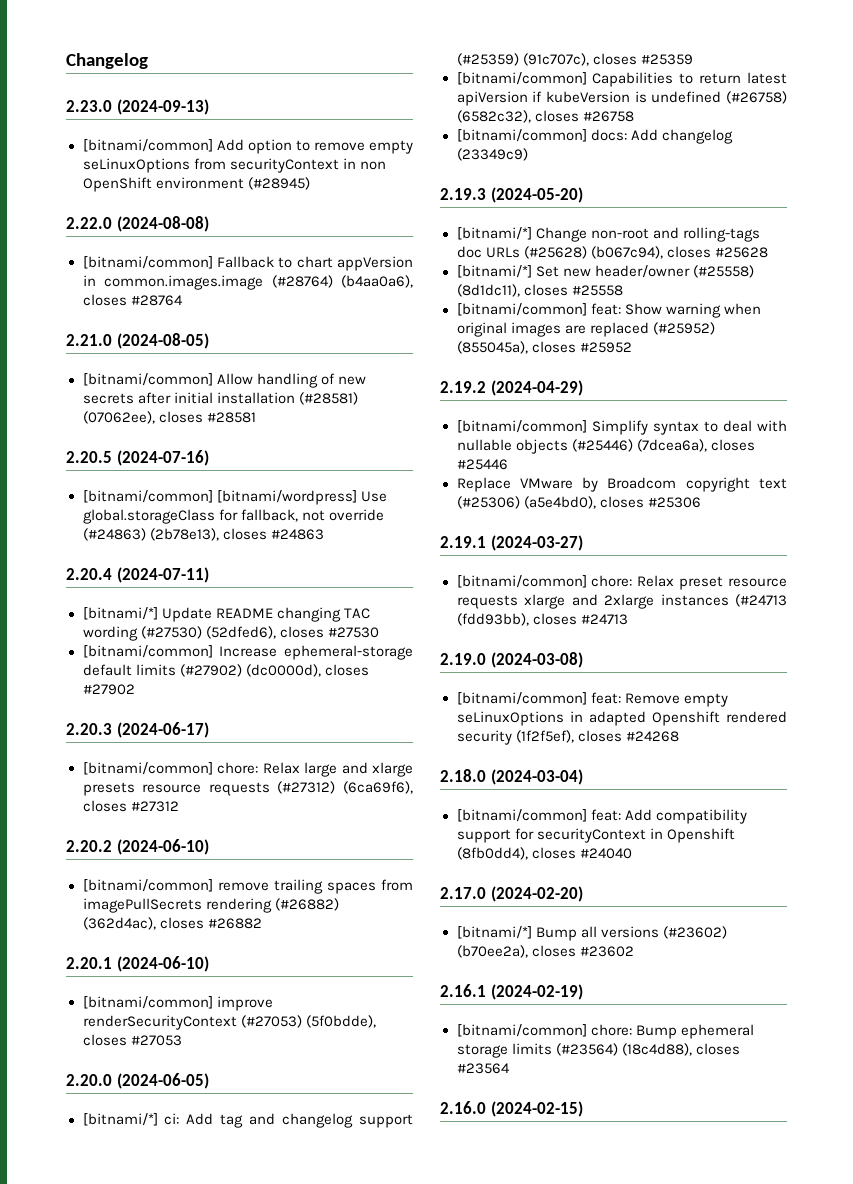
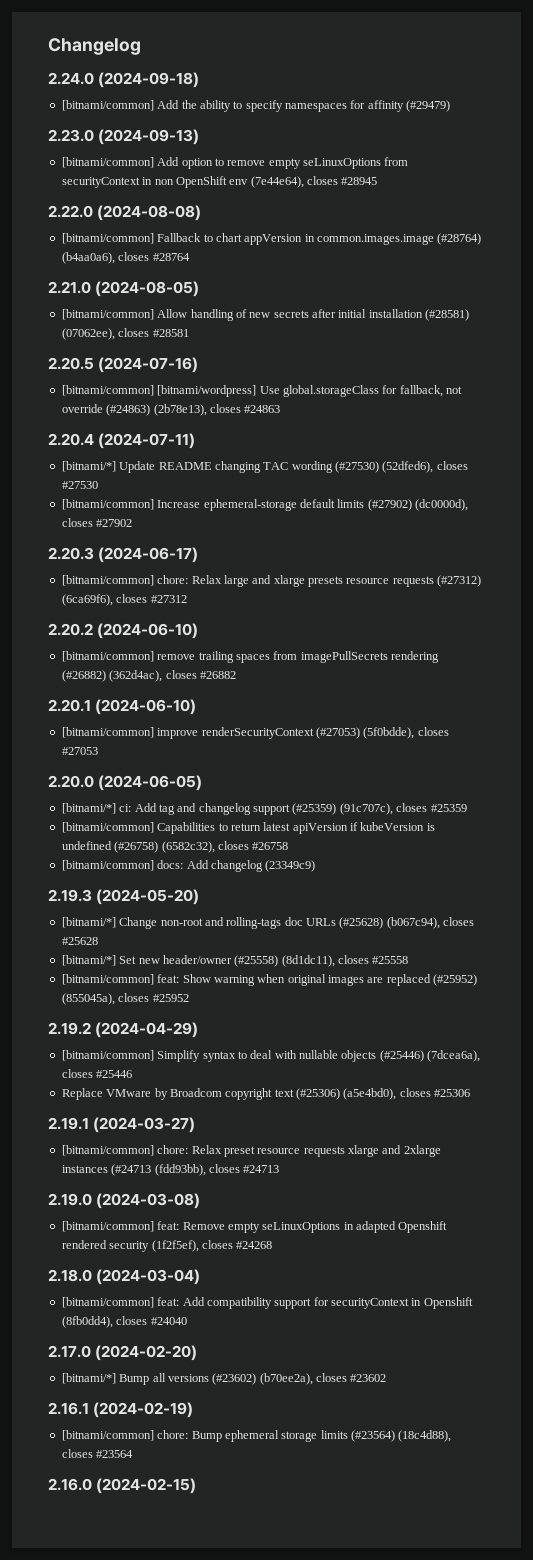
+ 2.24.0 (2024-09-18)
+ [bitnami/common] Add the ability to specify namespaces for affinity (#29479)
- [bitnami/common] Add option to remove empty seLinuxOptions from securityContext in non OpenShift environment (#28945)
+ [bitnami/common] Add option to remove empty seLinuxOptions from securityContext in non OpenShift env (7e44e64), closes #28945

